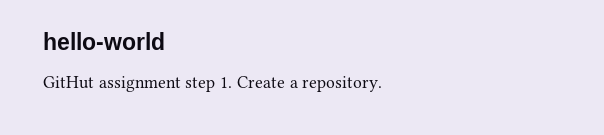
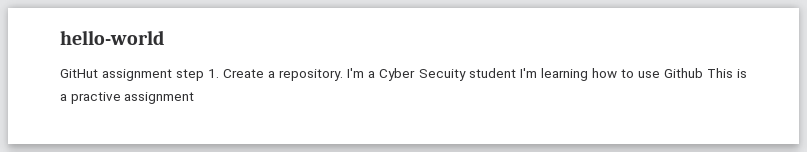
+ I'm a Cyber Secuity student I'm learning how to use Github This is a practive assignment

